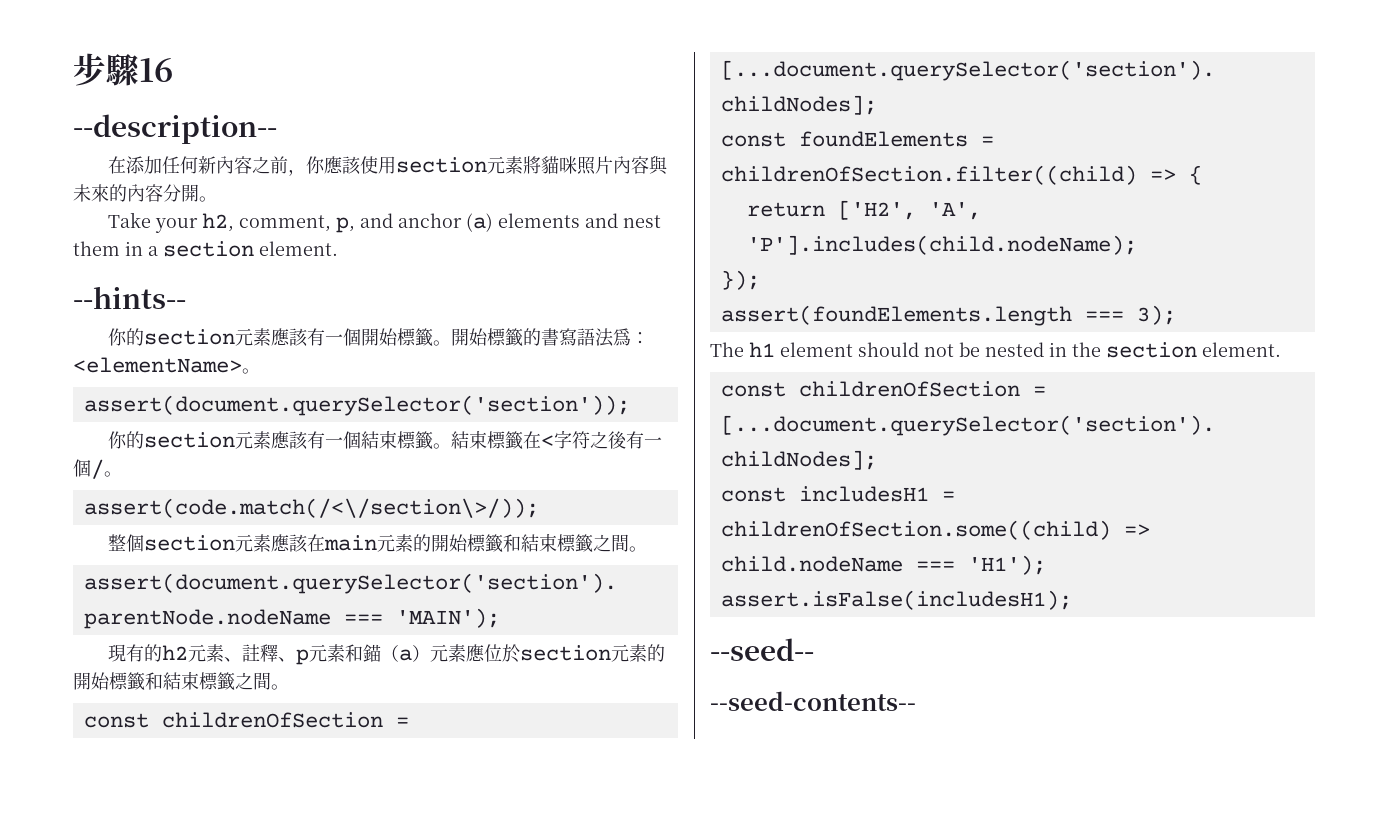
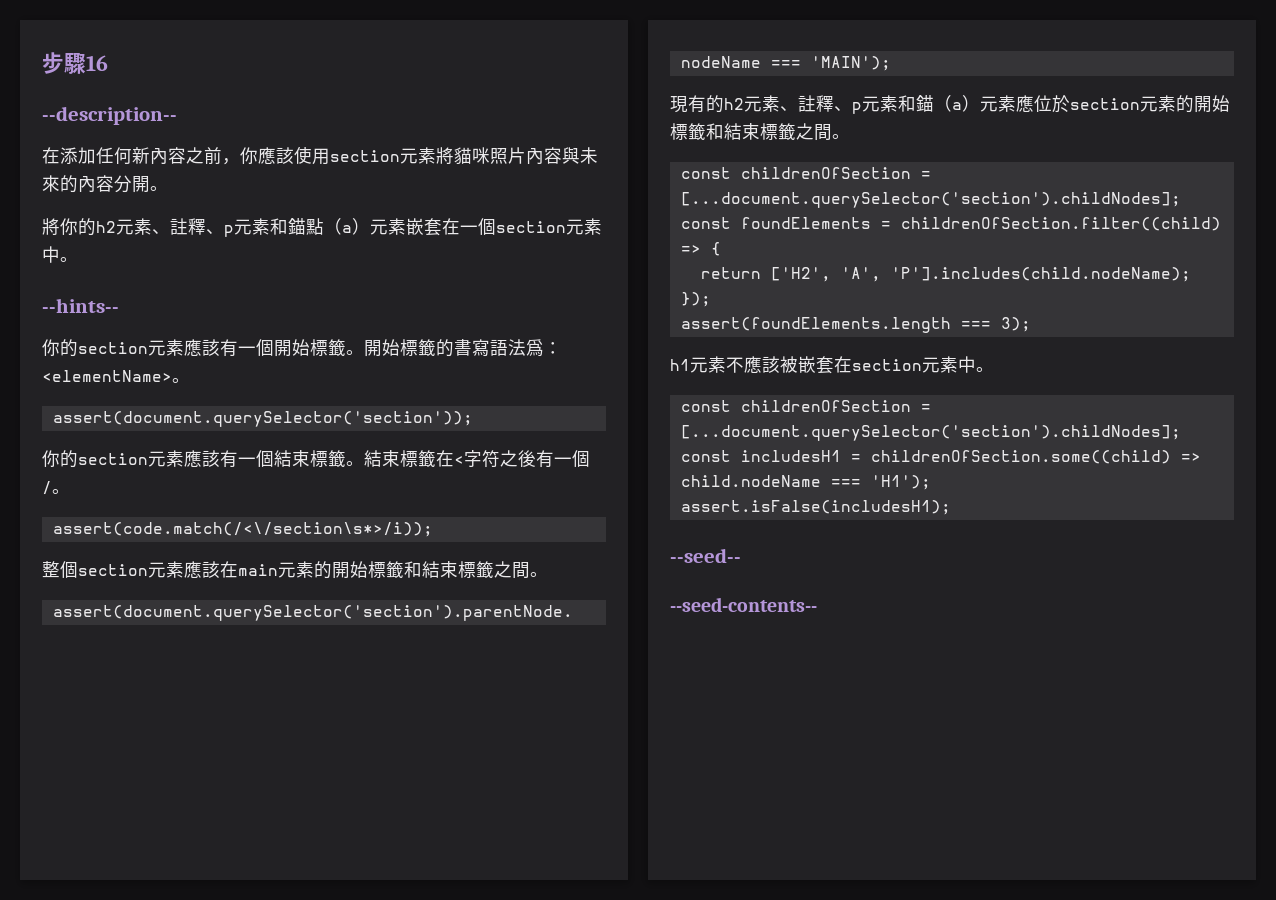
- Take your h2, comment, p, and anchor (a) elements and nest them in a section element.
+ 將你的h2元素、註釋、p元素和錨點（a）元素嵌套在一個section元素中。
- assert(code.match(/<\/section\>/));
+ assert(code.match(/<\/section\s*>/i));
- The h1 element should not be nested in the section element.
+ h1元素不應該被嵌套在section元素中。

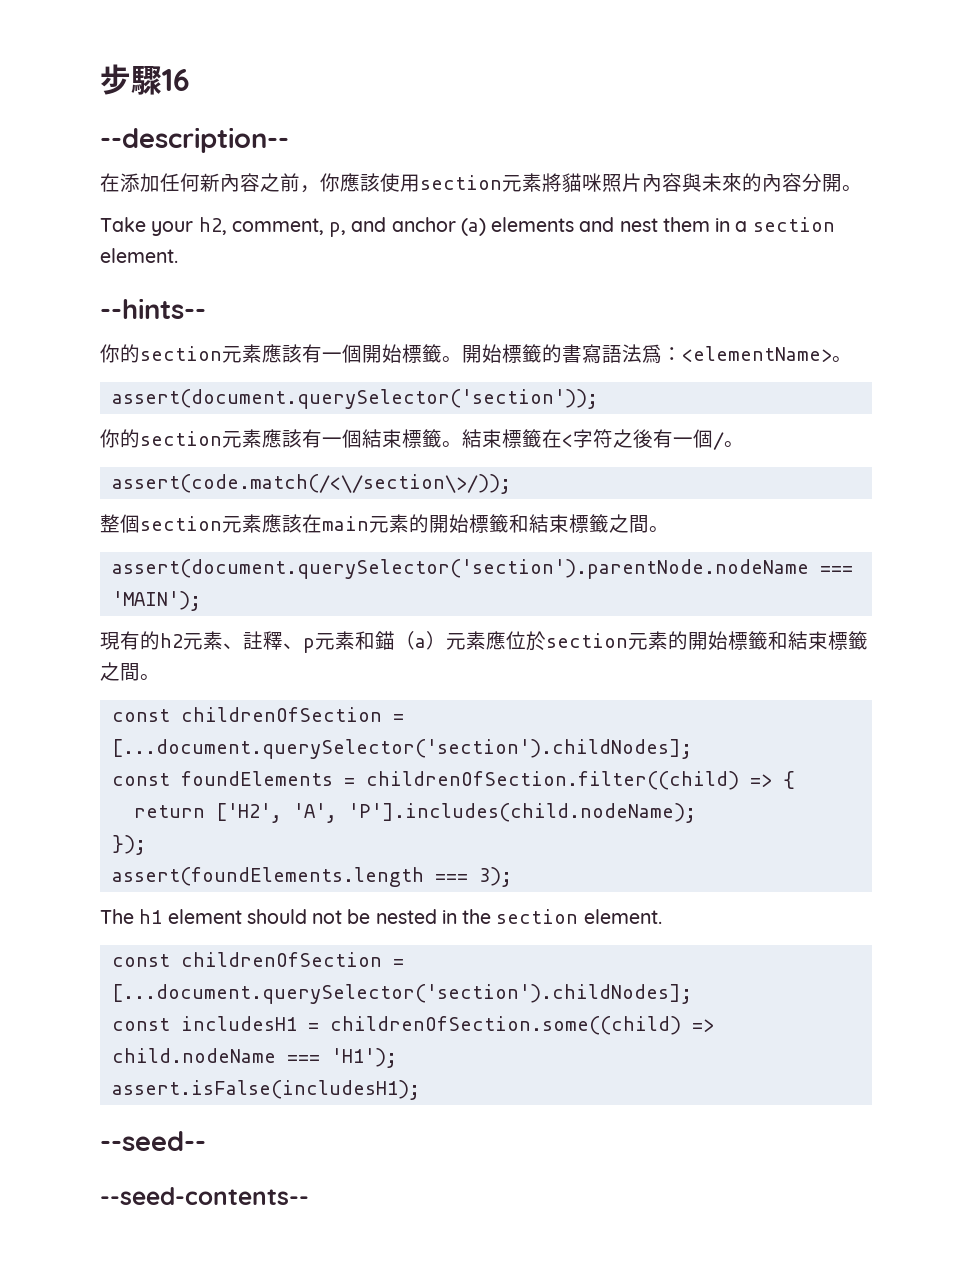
- 將你的h2元素、註釋、p元素和錨點（a）元素嵌套在一個section元素中。
+ Take your h2, comment, p, and anchor (a) elements and nest them in a section element.
- assert(code.match(/<\/section\s*>/i));
+ assert(code.match(/<\/section\>/));
- h1元素不應該被嵌套在section元素中。
+ The h1 element should not be nested in the section element.

